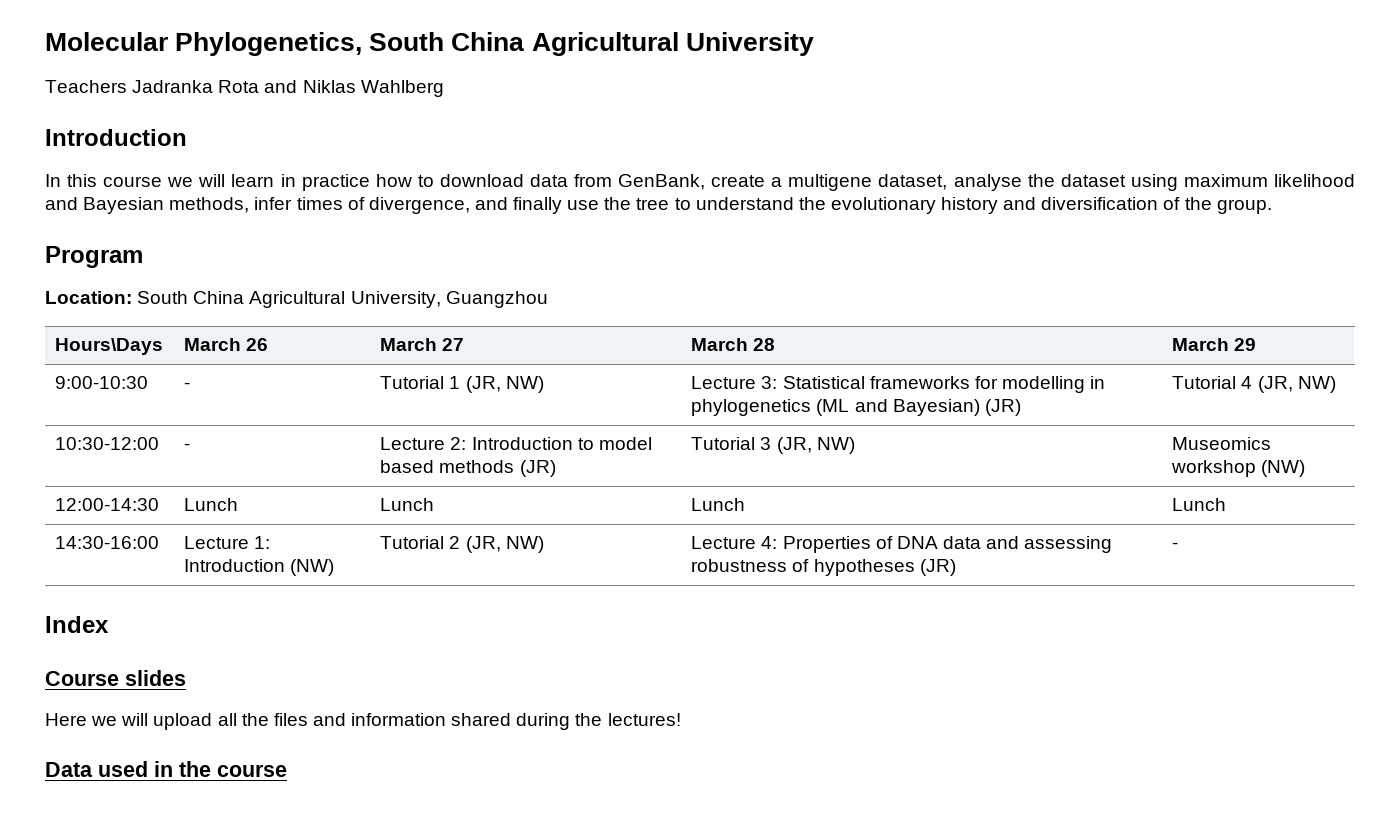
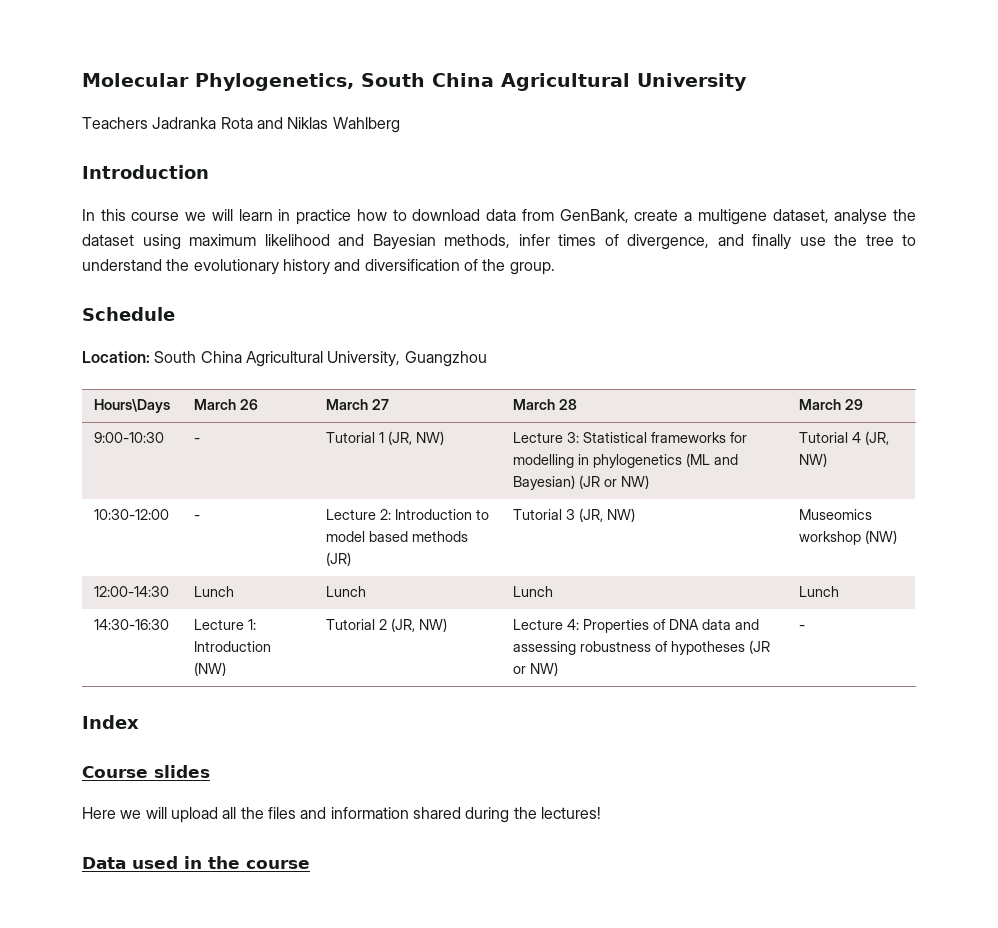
- Program
+ Schedule
- 9:00-10:30 | - | Tutorial 1 (JR, NW) | Lecture 3: Statistical frameworks for modelling in phylogenetics (ML and Bayesian) (JR) | Tutorial 4 (JR, NW)
+ 9:00-10:30 | - | Tutorial 1 (JR, NW) | Lecture 3: Statistical frameworks for modelling in phylogenetics (ML and Bayesian) (JR or NW) | Tutorial 4 (JR, NW)
- 14:30-16:00 | Lecture 1: Introduction (NW) | Tutorial 2 (JR, NW) | Lecture 4: Properties of DNA data and assessing robustness of hypotheses (JR) | -
+ 14:30-16:30 | Lecture 1: Introduction (NW) | Tutorial 2 (JR, NW) | Lecture 4: Properties of DNA data and assessing robustness of hypotheses (JR or NW) | -

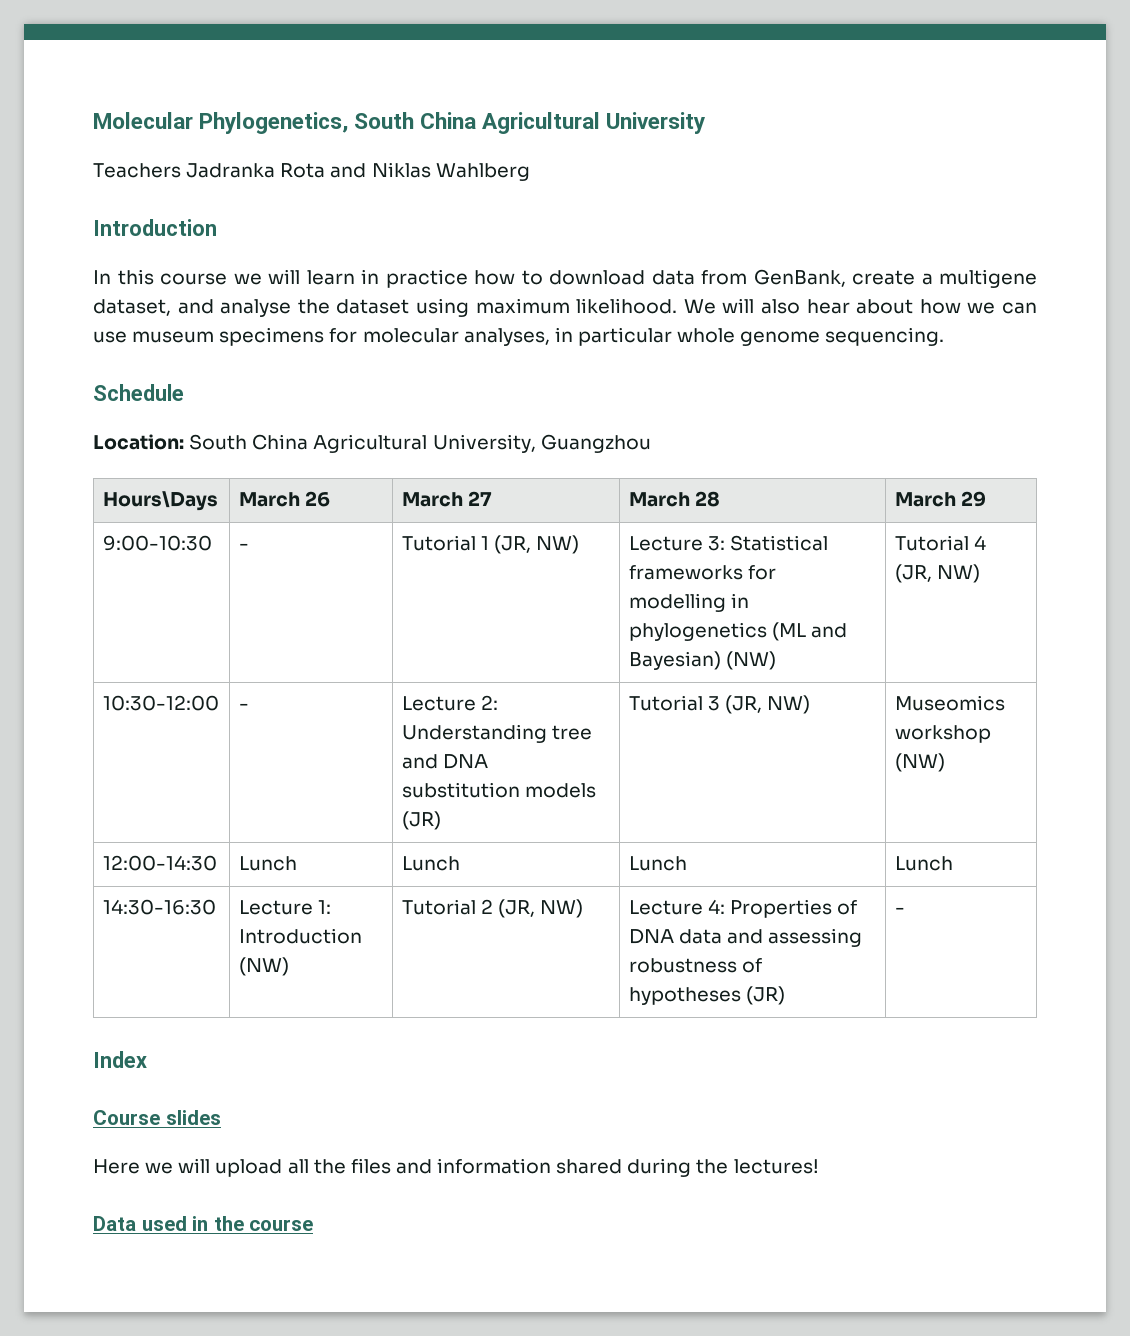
- In this course we will learn in practice how to download data from GenBank, create a multigene dataset, analyse the dataset using maximum likelihood and Bayesian methods, infer times of divergence, and finally use the tree to understand the evolutionary history and diversification of the group.
+ In this course we will learn in practice how to download data from GenBank, create a multigene dataset, and analyse the dataset using maximum likelihood. We will also hear about how we can use museum specimens for molecular analyses, in particular whole genome sequencing.
- 9:00-10:30 | - | Tutorial 1 (JR, NW) | Lecture 3: Statistical frameworks for modelling in phylogenetics (ML and Bayesian) (JR or NW) | Tutorial 4 (JR, NW)
+ 9:00-10:30 | - | Tutorial 1 (JR, NW) | Lecture 3: Statistical frameworks for modelling in phylogenetics (ML and Bayesian) (NW) | Tutorial 4 (JR, NW)
- 10:30-12:00 | - | Lecture 2: Introduction to model based methods (JR) | Tutorial 3 (JR, NW) | Museomics workshop (NW)
+ 10:30-12:00 | - | Lecture 2: Understanding tree and DNA substitution models (JR) | Tutorial 3 (JR, NW) | Museomics workshop (NW)
- 14:30-16:30 | Lecture 1: Introduction (NW) | Tutorial 2 (JR, NW) | Lecture 4: Properties of DNA data and assessing robustness of hypotheses (JR or NW) | -
+ 14:30-16:30 | Lecture 1: Introduction (NW) | Tutorial 2 (JR, NW) | Lecture 4: Properties of DNA data and assessing robustness of hypotheses (JR) | -

